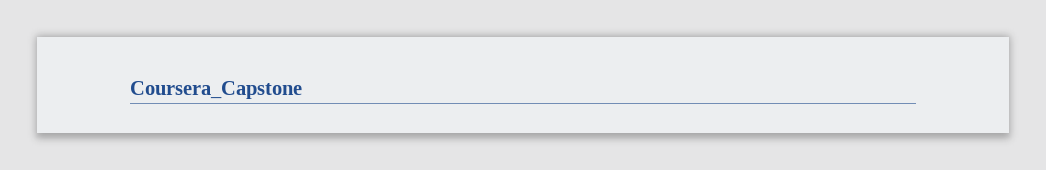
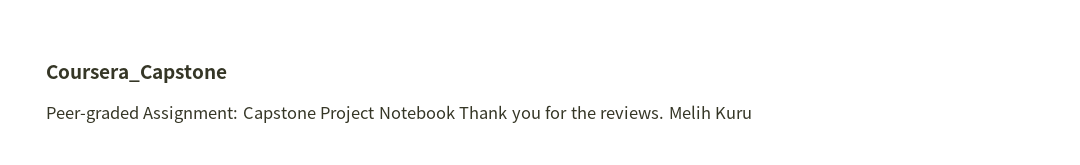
+ Peer-graded Assignment: Capstone Project Notebook Thank you for the reviews. Melih Kuru

